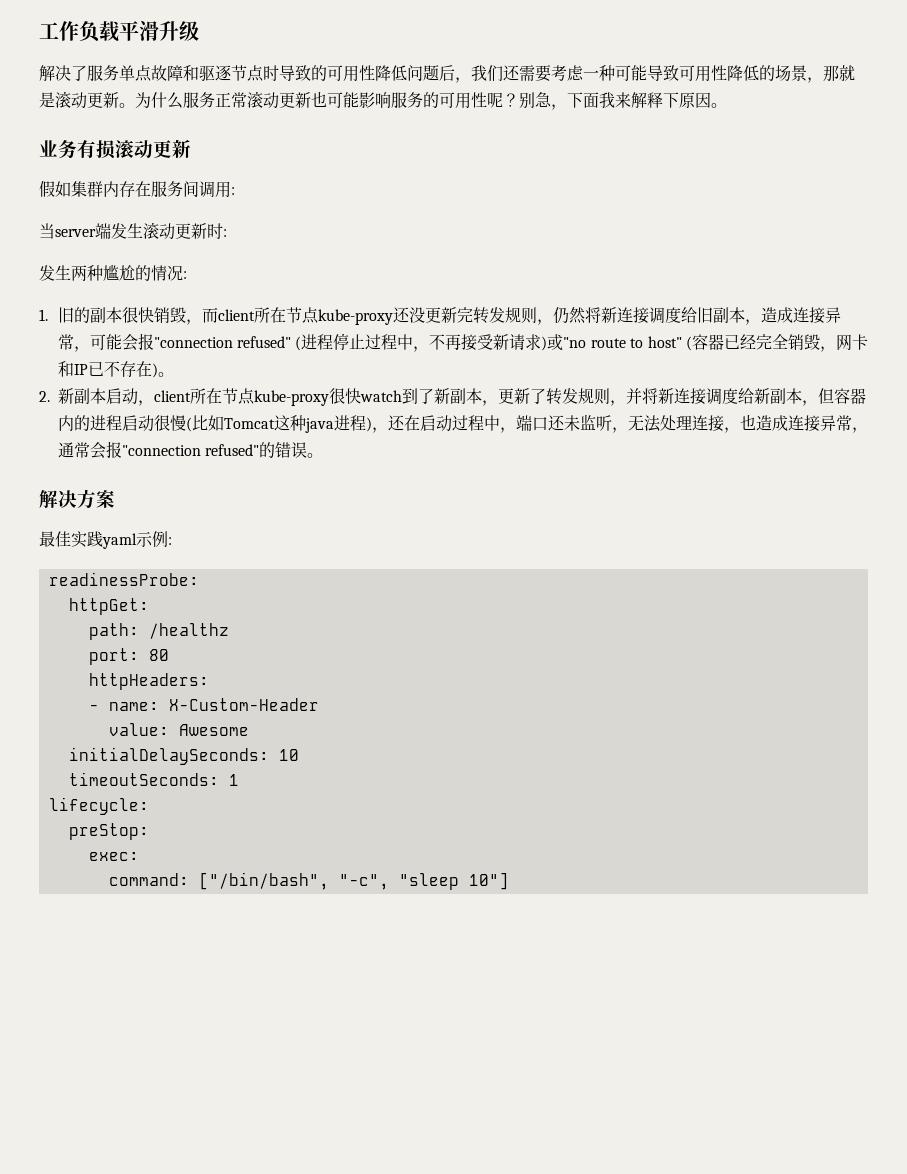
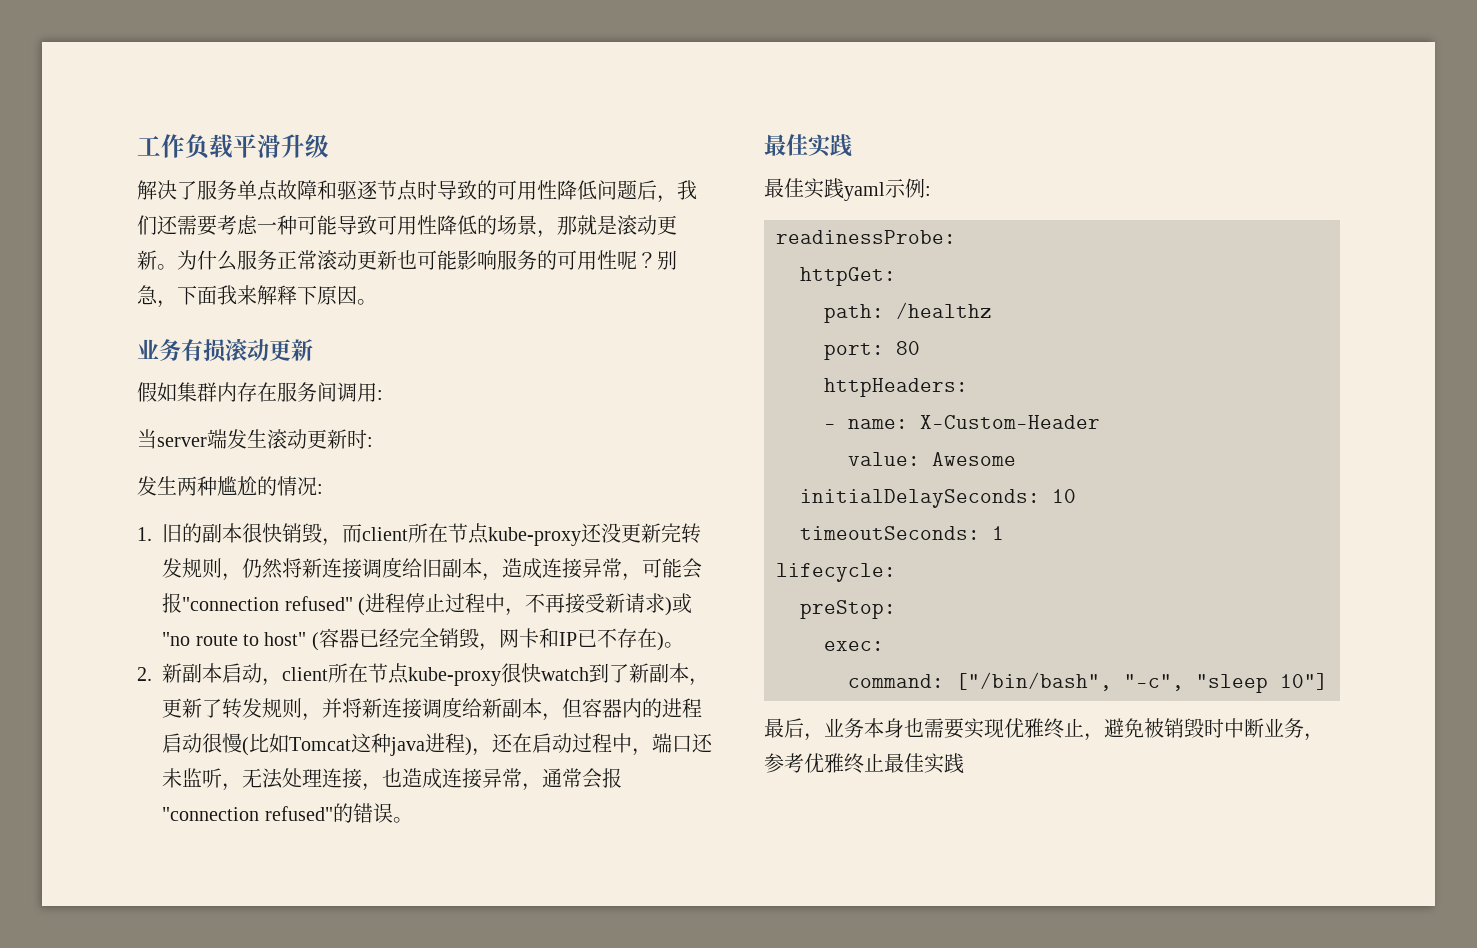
  2.新副本启动，client所在节点kube-proxy很快watch到了新副本，更新了转发规则，并将新连接调度给新副本，但容器内的进程启动很慢(比如Tomcat这种java进程)，还在启动过程中，端口还未监听，无法处理连接，也造成连接异常，通常会报"connection refused"的错误。
- 解决方案
+ 最佳实践
+ 最后，业务本身也需要实现优雅终止，避免被销毁时中断业务，参考优雅终止最佳实践

